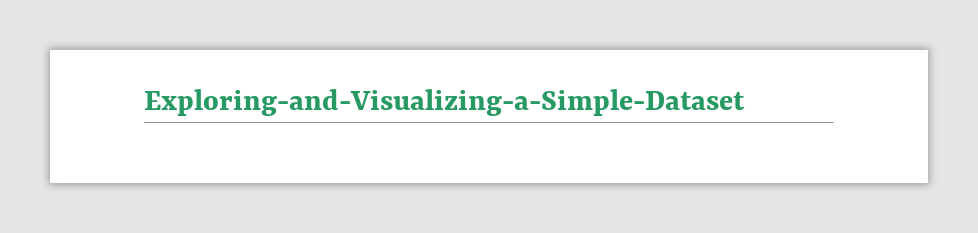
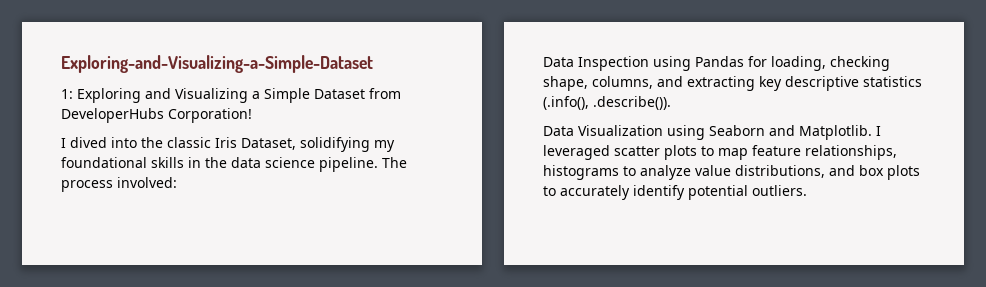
+ 1: Exploring and Visualizing a Simple Dataset from DeveloperHubs Corporation!
+ I dived into the classic Iris Dataset, solidifying my foundational skills in the data science pipeline. The process involved:
+ Data Inspection using Pandas for loading, checking shape, columns, and extracting key descriptive statistics (.info(), .describe()).
+ Data Visualization using Seaborn and Matplotlib. I leveraged scatter plots to map feature relationships, histograms to analyze value distributions, and box plots to accurately identify potential outliers.

